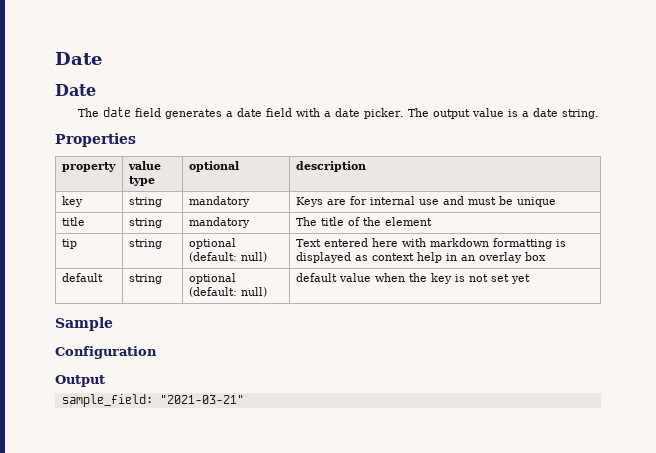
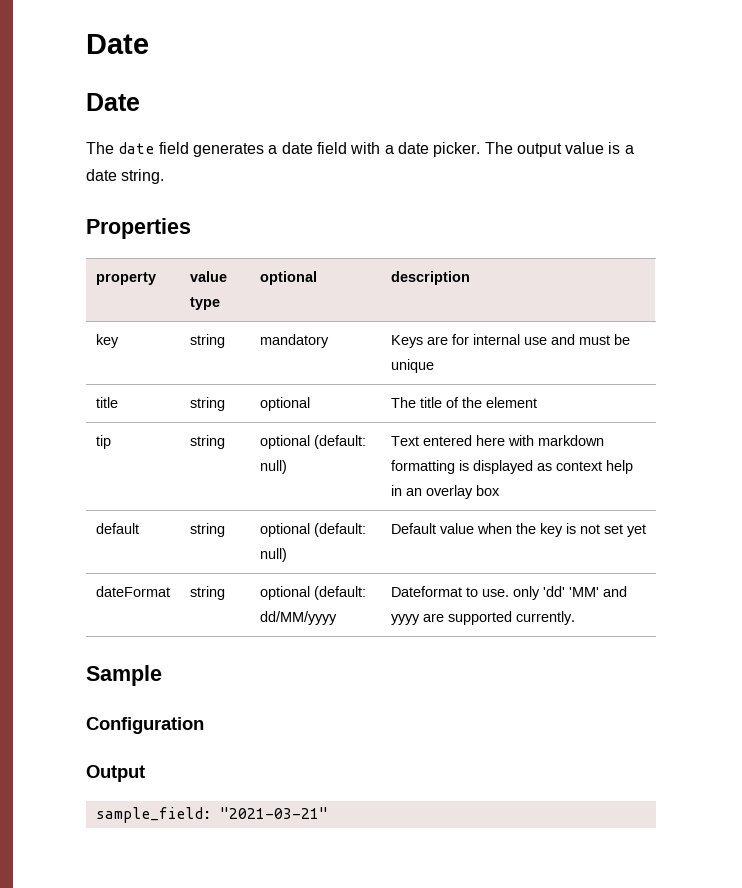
- title | string | mandatory | The title of the element
+ title | string | optional | The title of the element
- default | string | optional (default: null) | default value when the key is not set yet
+ default | string | optional (default: null) | Default value when the key is not set yet
+ dateFormat | string | optional (default: dd/MM/yyyy | Dateformat to use. only 'dd' 'MM' and yyyy are supported currently.

